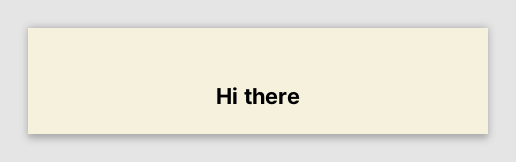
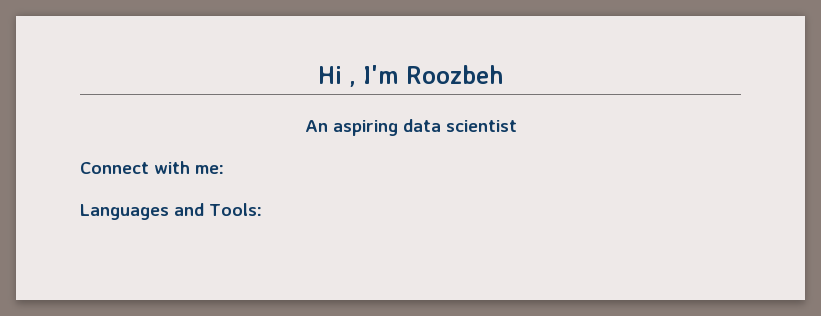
- Hi there
+ Hi , I'm Roozbeh
+ An aspiring data scientist
+ Connect with me:
+ Languages and Tools:

